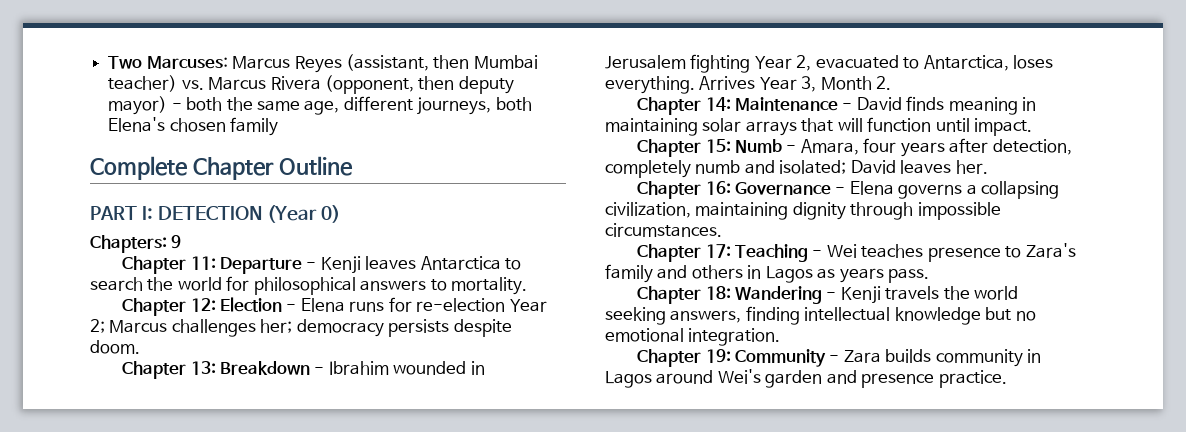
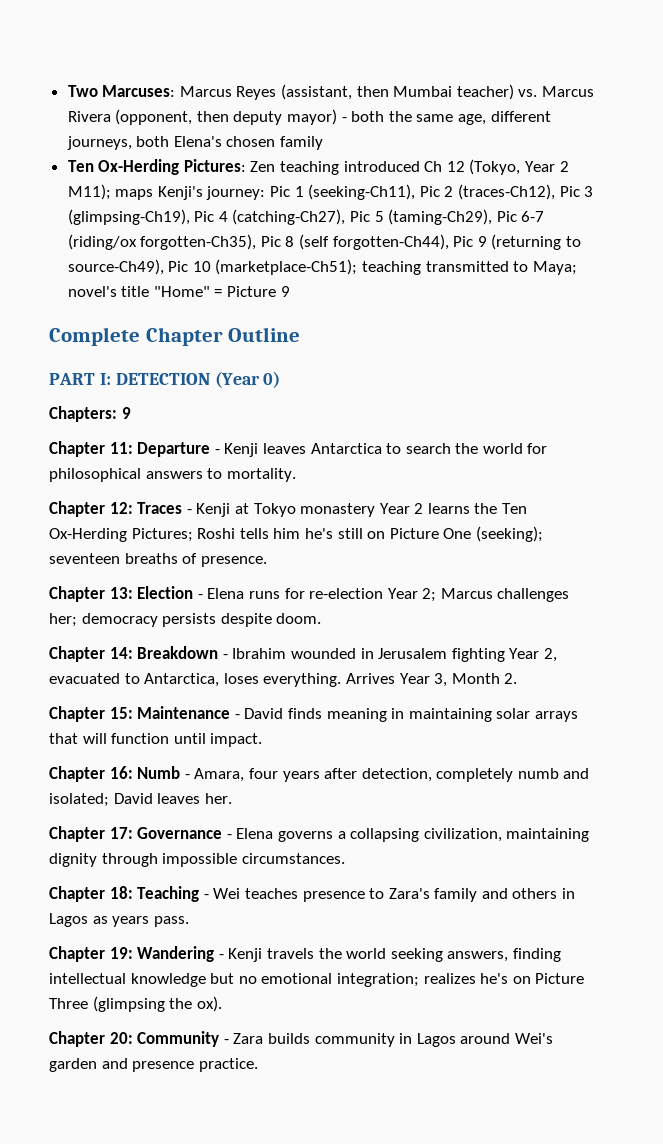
+ Ten Ox-Herding Pictures: Zen teaching introduced Ch 12 (Tokyo, Year 2 M11); maps Kenji's journey: Pic 1 (seeking-Ch11), Pic 2 (traces-Ch12), Pic 3 (glimpsing-Ch19), Pic 4 (catching-Ch27), Pic 5 (taming-Ch29), Pic 6-7 (riding/ox forgotten-Ch35), Pic 8 (self forgotten-Ch44), Pic 9 (returning to source-Ch49), Pic 10 (marketplace-Ch51); teaching transmitted to Maya; novel's title "Home" = Picture 9
- Chapter 12: Election - Elena runs for re-election Year 2; Marcus challenges her; democracy persists despite doom.
+ Chapter 12: Traces - Kenji at Tokyo monastery Year 2 learns the Ten Ox-Herding Pictures; Roshi tells him he's still on Picture One (seeking); seventeen breaths of presence.
+ Chapter 13: Election - Elena runs for re-election Year 2; Marcus challenges her; democracy persists despite doom.
- Chapter 13: Breakdown - Ibrahim wounded in Jerusalem fighting Year 2, evacuated to Antarctica, loses everything.
+ Chapter 14: Breakdown - Ibrahim wounded in Jerusalem fighting Year 2, evacuated to Antarctica, loses everything.
- Chapter 14: Maintenance - David finds meaning in maintaining solar arrays that will function until impact.
+ Chapter 15: Maintenance - David finds meaning in maintaining solar arrays that will function until impact.
- Chapter 15: Numb - Amara, four years after detection, completely numb and isolated; David leaves her.
+ Chapter 16: Numb - Amara, four years after detection, completely numb and isolated; David leaves her.
- Chapter 16: Governance - Elena governs a collapsing civilization, maintaining dignity through impossible circumstances.
+ Chapter 17: Governance - Elena governs a collapsing civilization, maintaining dignity through impossible circumstances.
- Chapter 17: Teaching - Wei teaches presence to Zara's family and others in Lagos as years pass.
+ Chapter 18: Teaching - Wei teaches presence to Zara's family and others in Lagos as years pass.
- Chapter 18: Wandering - Kenji travels the world seeking answers, finding intellectual knowledge but no emotional integration.
- Chapter 19: Community - Zara builds community in Lagos around Wei's garden and presence practice.
+ Chapter 19: Wandering - Kenji travels the world seeking answers, finding intellectual knowledge but no emotional integration; realizes he's on Picture Three (glimpsing the ox).
+ Chapter 20: Community - Zara builds community in Lagos around Wei's garden and presence practice.

